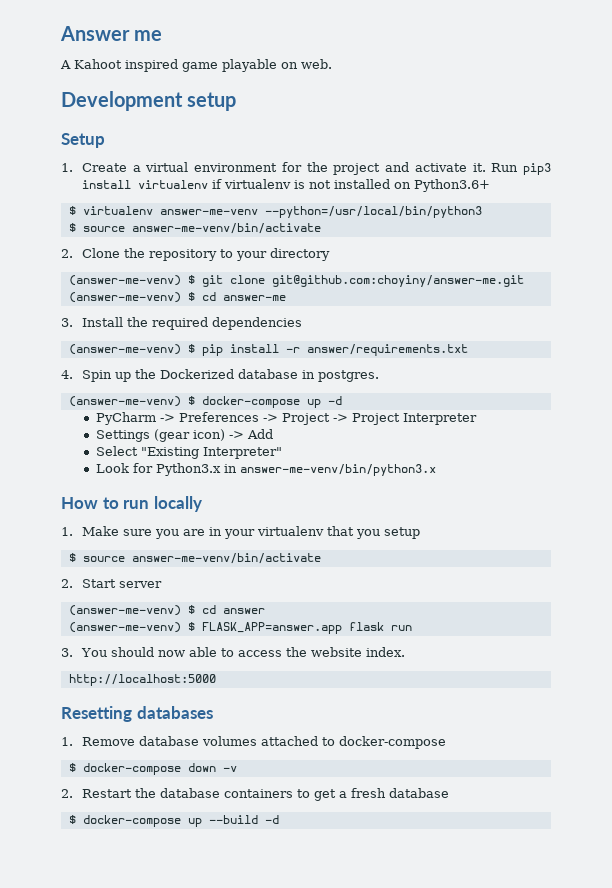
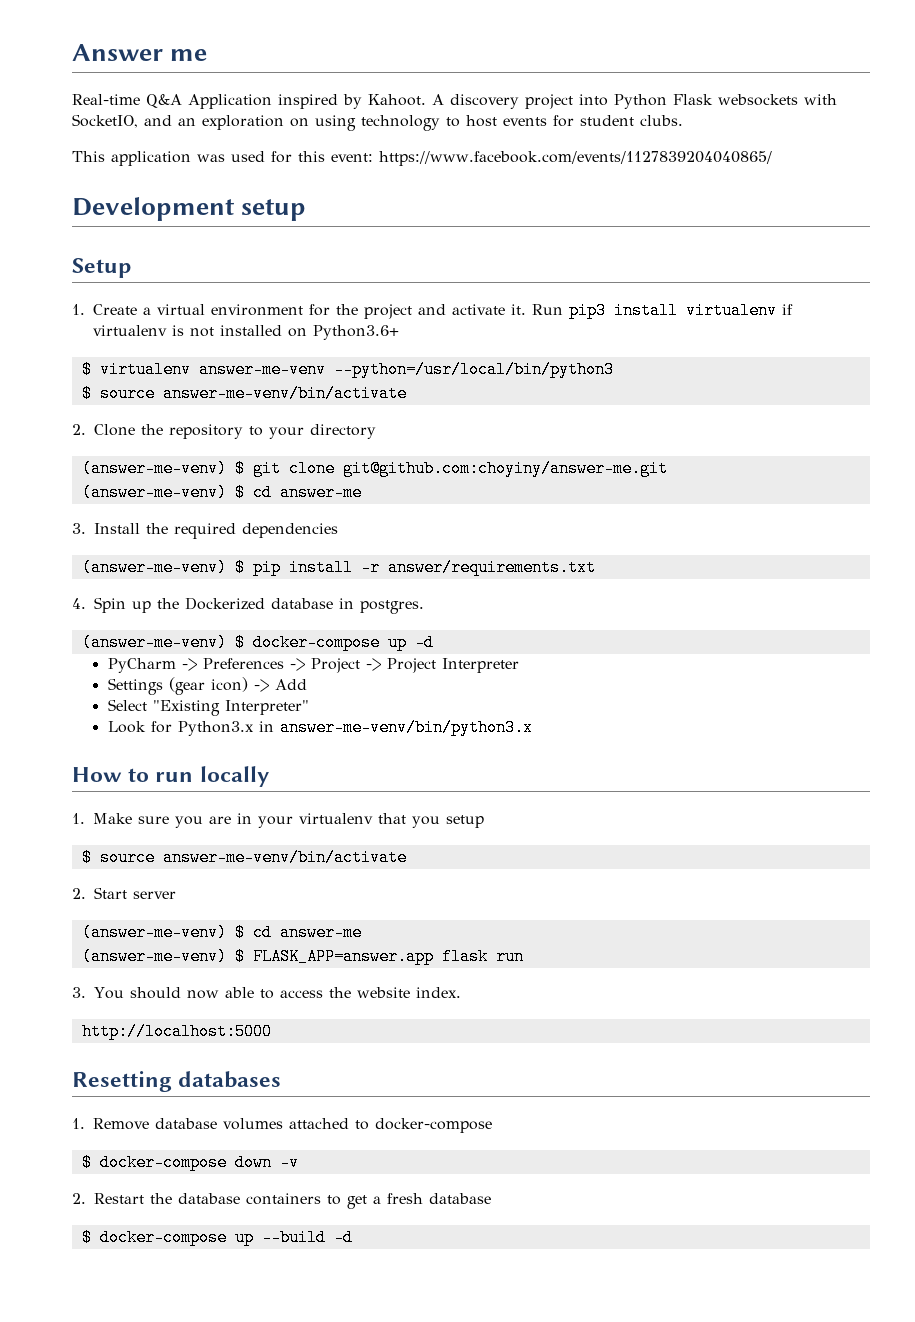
- A Kahoot inspired game playable on web.
+ Real-time Q&A Application inspired by Kahoot. A discovery project into Python Flask websockets with SocketIO, and an exploration on using technology to host events for student clubs.
+ This application was used for this event: https://www.facebook.com/events/1127839204040865/
  2. Start server
- (answer-me-venv) $ cd answer
+ (answer-me-venv) $ cd answer-me

